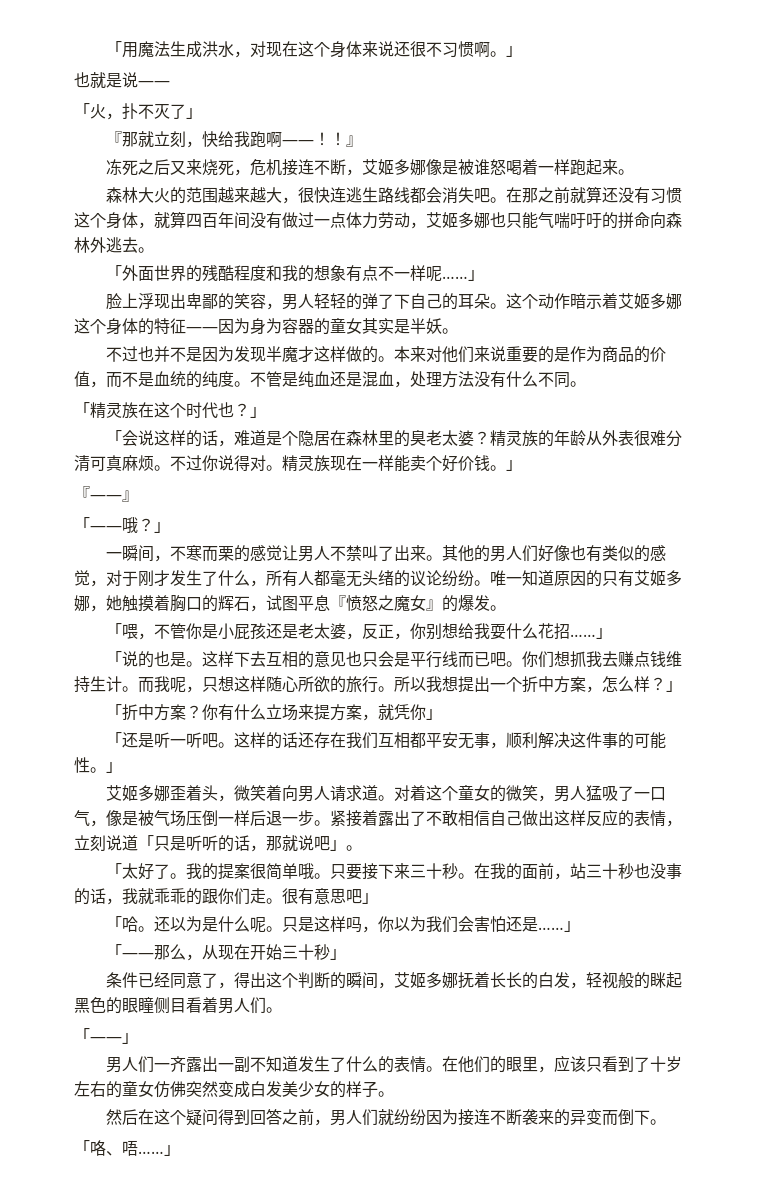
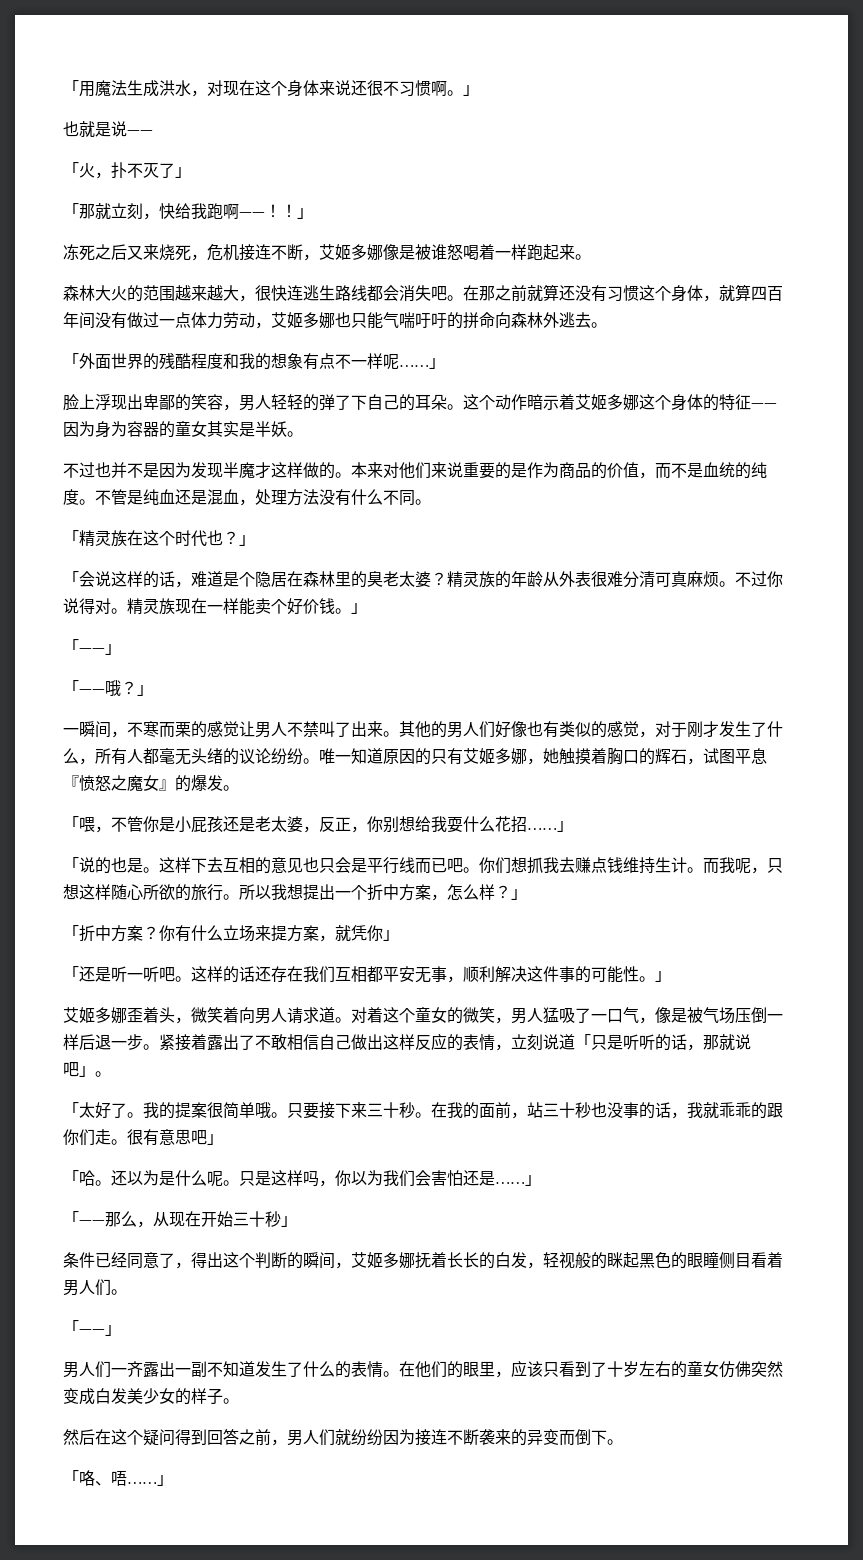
- 『那就立刻，快给我跑啊——！
+ 「那就立刻，快给我跑啊——！
- ！』
+ ！」
  精灵族现在一样能卖个好价钱。」
- 『——』
+ 「——」

